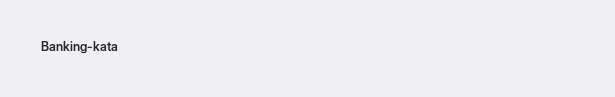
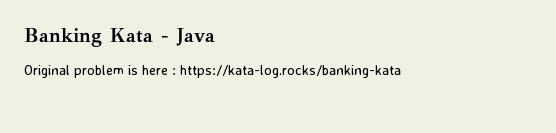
- Banking-kata
+ Banking Kata - Java
+ Original problem is here : https://kata-log.rocks/banking-kata

